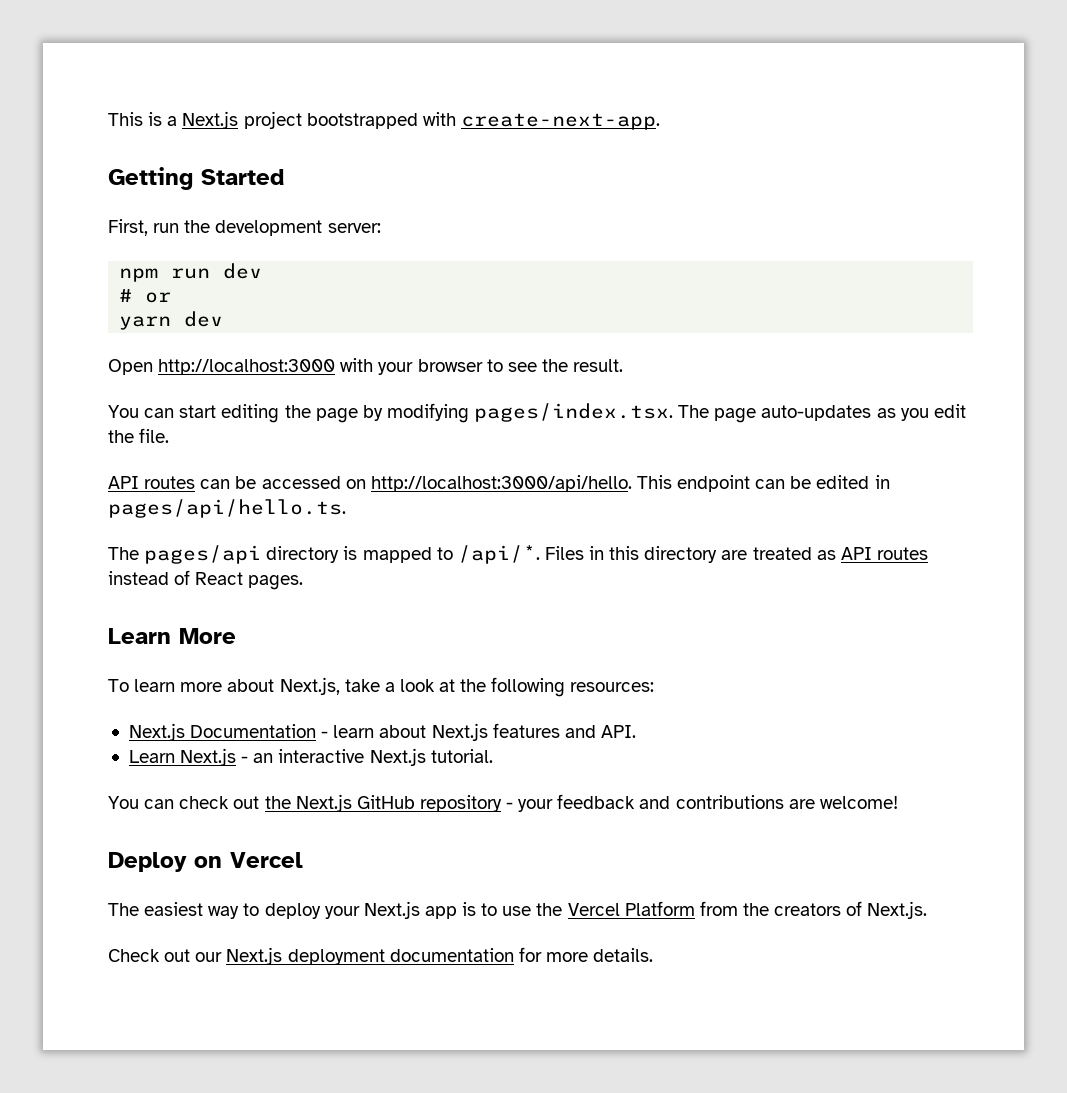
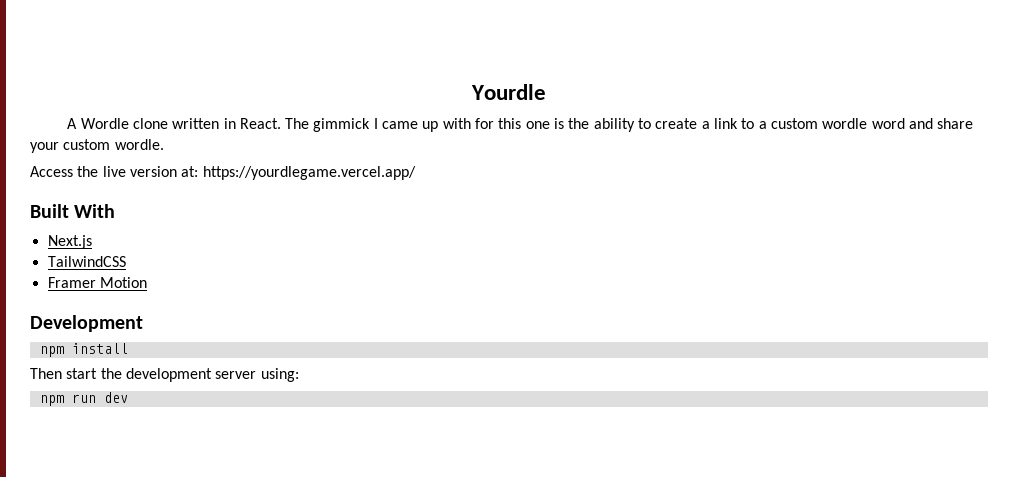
- This is a Next.js project bootstrapped with create-next-app.
- Getting Started
- First, run the development server:
+ Yourdle
+ A Wordle clone written in React. The gimmick I came up with for this one is the ability to create a link to a custom wordle word and share your custom wordle.
+ Access the live version at: https://yourdlegame.vercel.app/
+ Built With
+ Next.js
+ TailwindCSS
+ Framer Motion
+ Development
+ npm install
+ Then start the development server using:
  npm run dev
- # or
- yarn dev
- Open http://localhost:3000 with your browser to see the result.
- You can start editing the page by modifying pages/index.tsx. The page auto-updates as you edit the file.
- API routes can be accessed on http://localhost:3000/api/hello. This endpoint can be edited in pages/api/hello.ts.
- The pages/api directory is mapped to /api/*. Files in this directory are treated as API routes instead of React pages.
- Learn More
- To learn more about Next.js, take a look at the following resources:
- Next.js Documentation - learn about Next.js features and API.
- Learn Next.js - an interactive Next.js tutorial.
- You can check out the Next.js GitHub repository - your feedback and contributions are welcome!
- Deploy on Vercel
- The easiest way to deploy your Next.js app is to use the Vercel Platform from the creators of Next.js.
- Check out our Next.js deployment documentation for more details.

